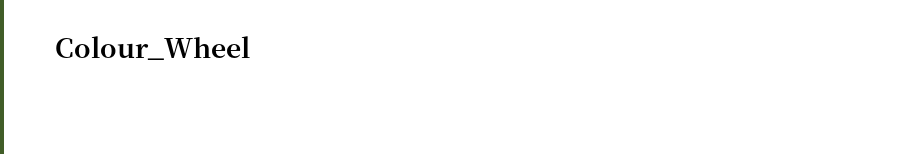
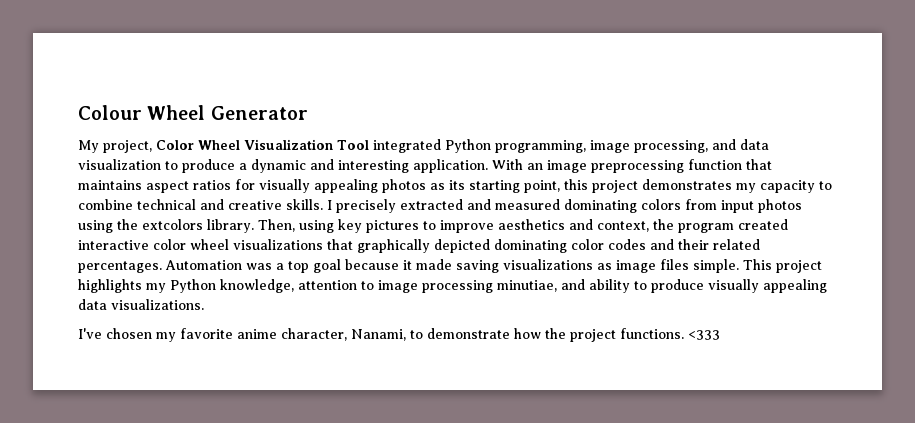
- Colour_Wheel
+ Colour Wheel Generator
+ My project, Color Wheel Visualization Tool integrated Python programming, image processing, and data visualization to produce a dynamic and interesting application. With an image preprocessing function that maintains aspect ratios for visually appealing photos as its starting point, this project demonstrates my capacity to combine technical and creative skills. I precisely extracted and measured dominating colors from input photos using the extcolors library. Then, using key pictures to improve aesthetics and context, the program created interactive color wheel visualizations that graphically depicted dominating color codes and their related percentages. Automation was a top goal because it made saving visualizations as image files simple. This project highlights my Python knowledge, attention to image processing minutiae, and ability to produce visually appealing data visualizations.
+ I've chosen my favorite anime character, Nanami, to demonstrate how the project functions. <333

